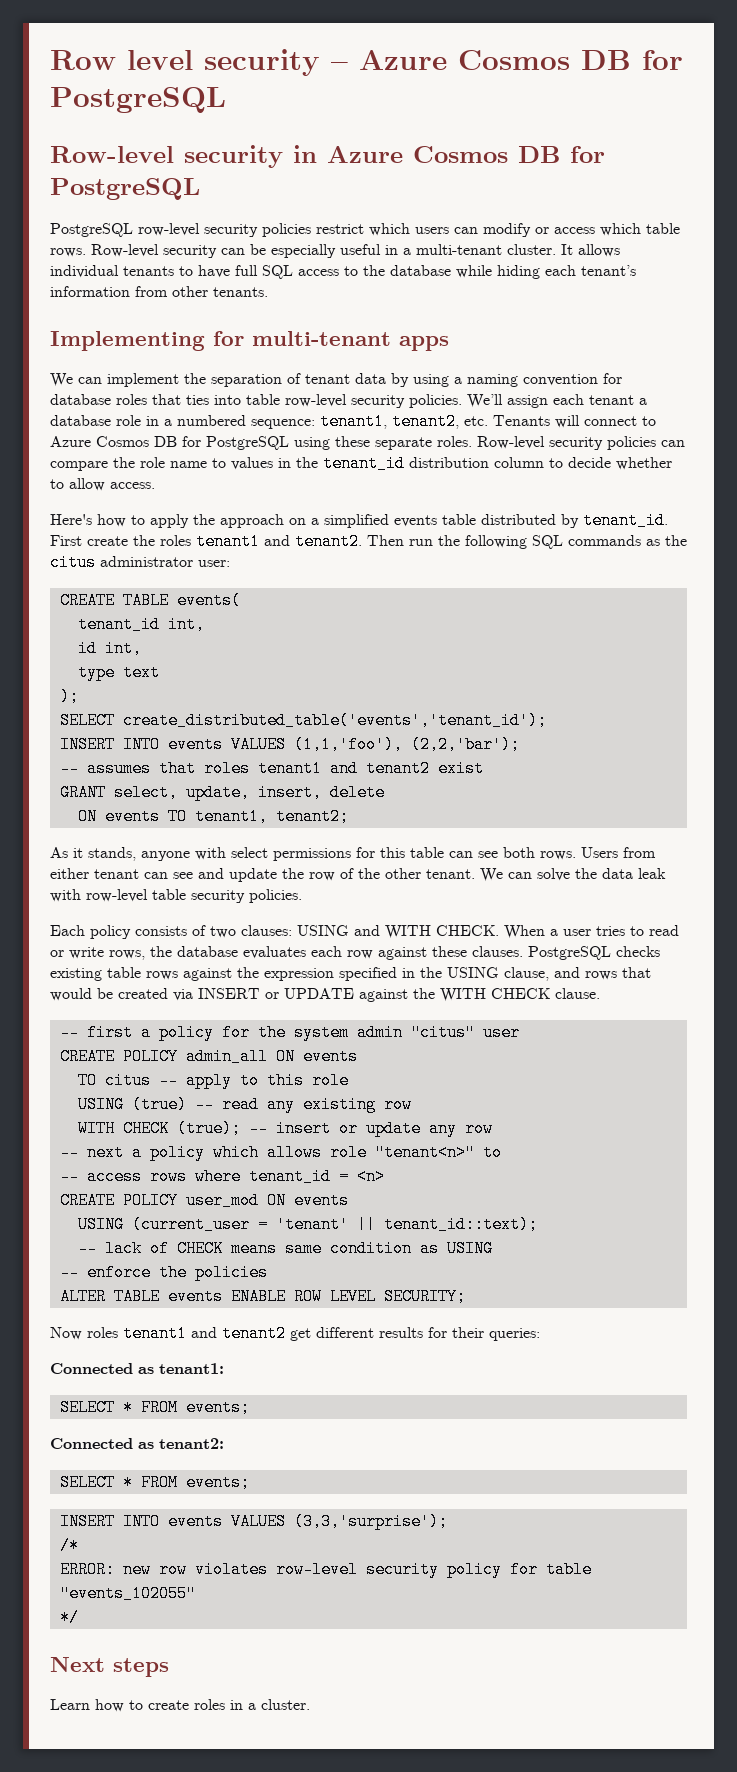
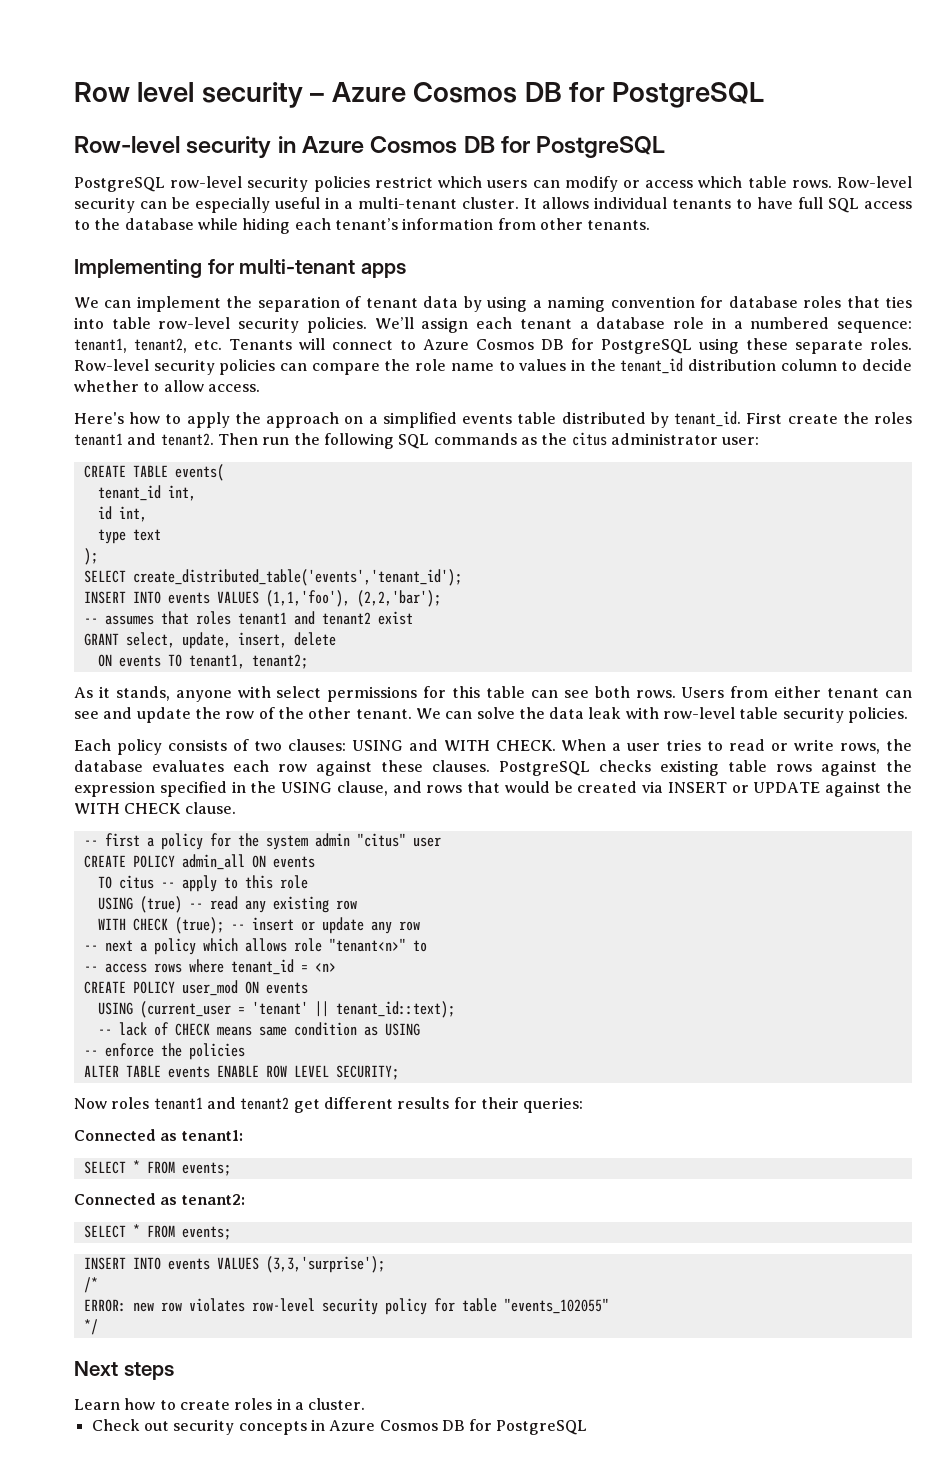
+ Check out security concepts in Azure Cosmos DB for PostgreSQL

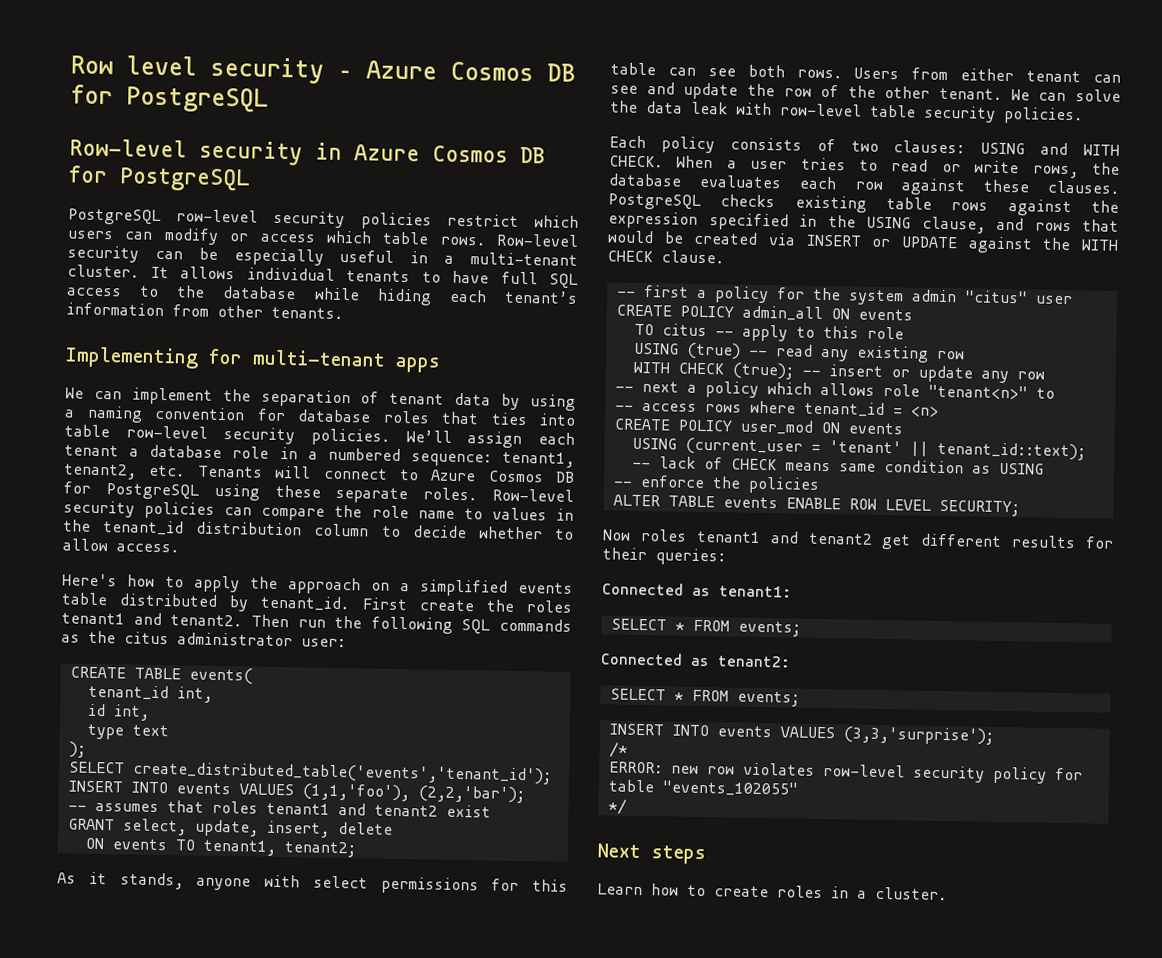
- Check out security concepts in Azure Cosmos DB for PostgreSQL

